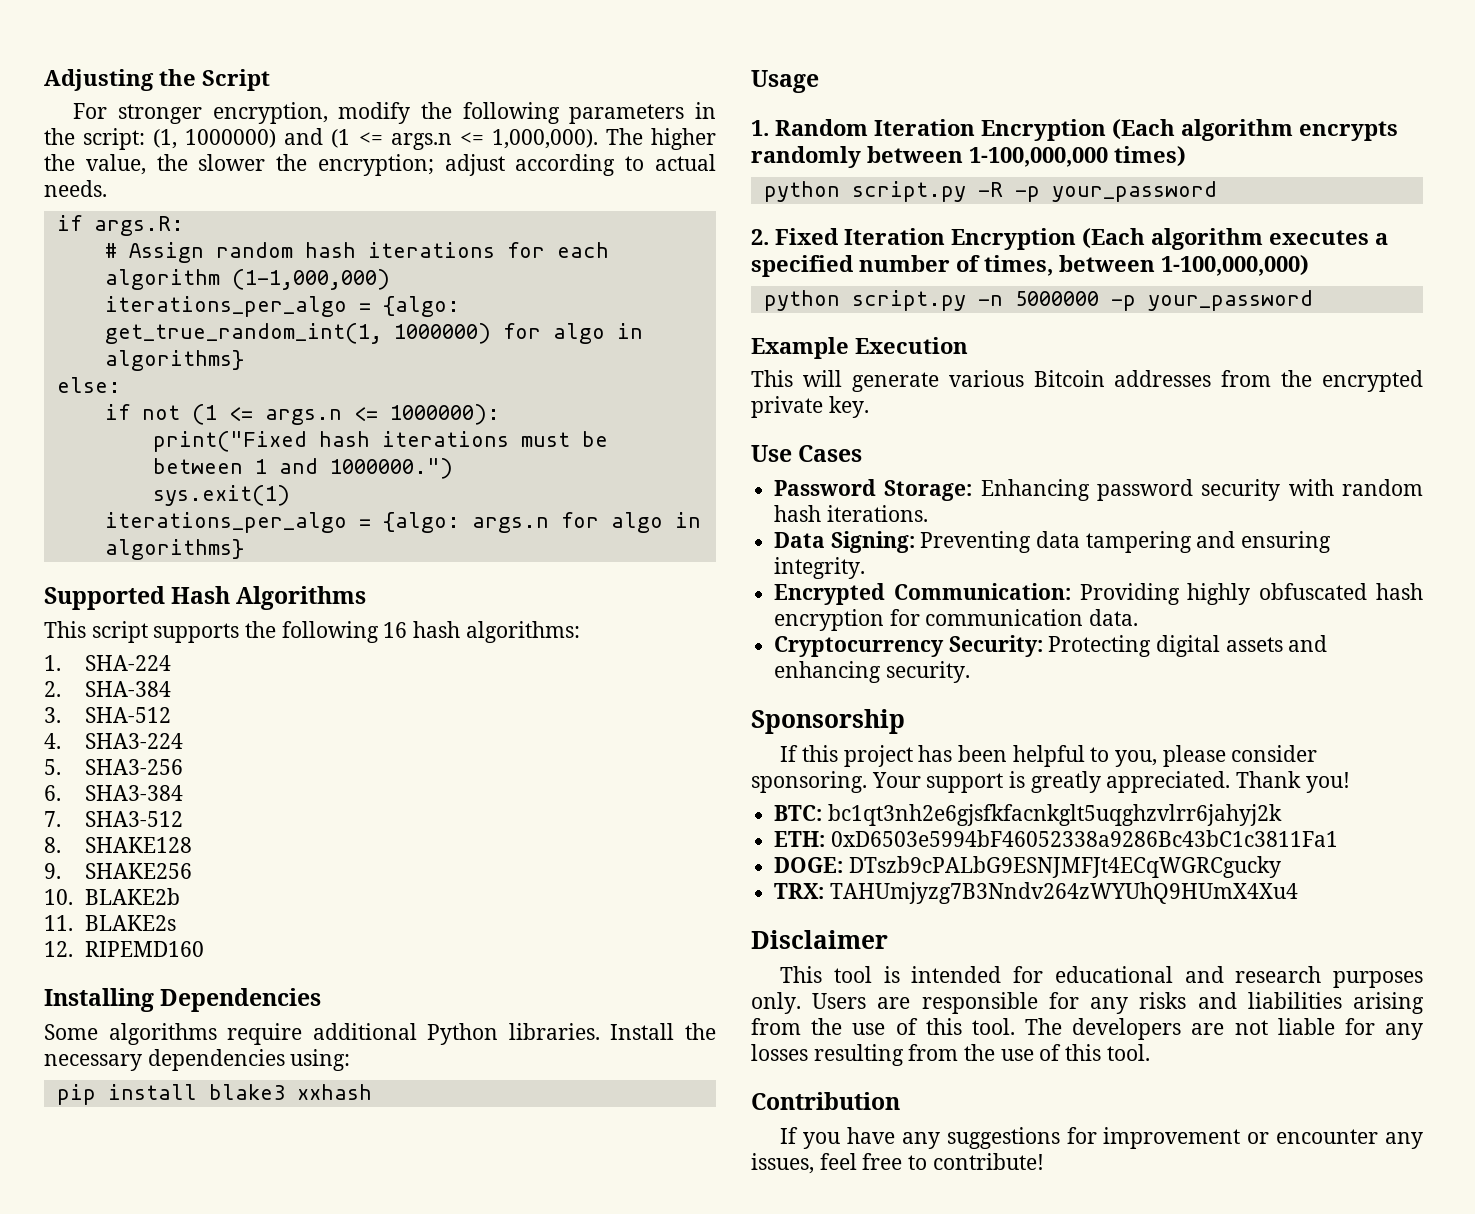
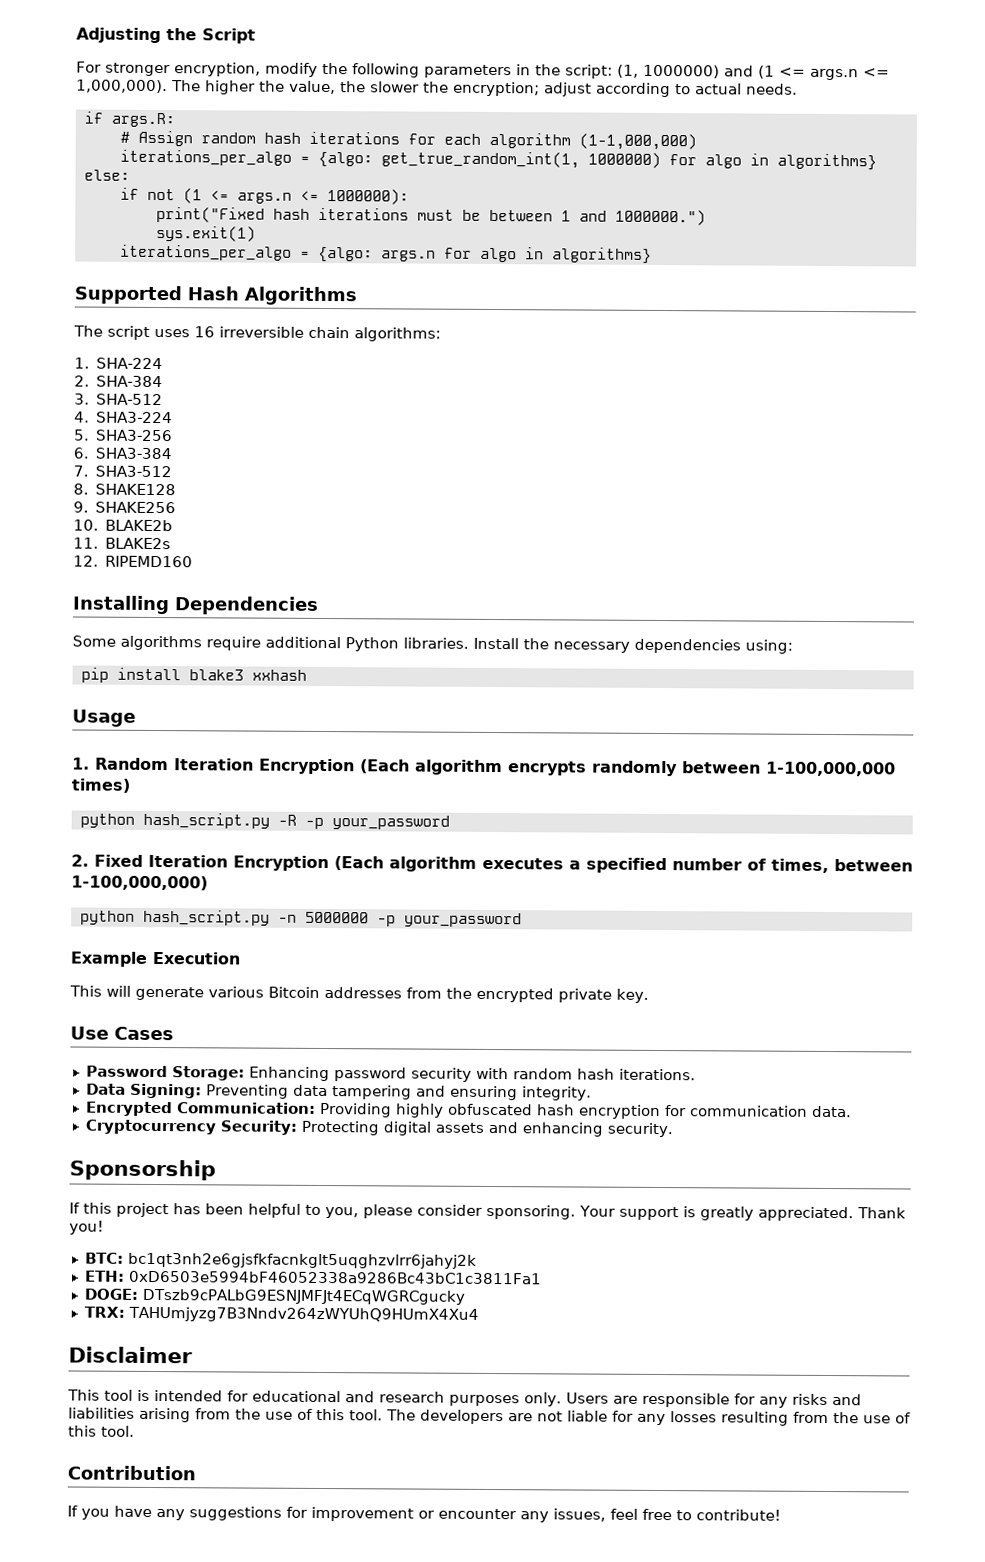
- This script supports the following 16 hash algorithms:
+ The script uses 16 irreversible chain algorithms:
- python script.py -R -p your_password
+ python hash_script.py -R -p your_password
- python script.py -n 5000000 -p your_password
+ python hash_script.py -n 5000000 -p your_password

